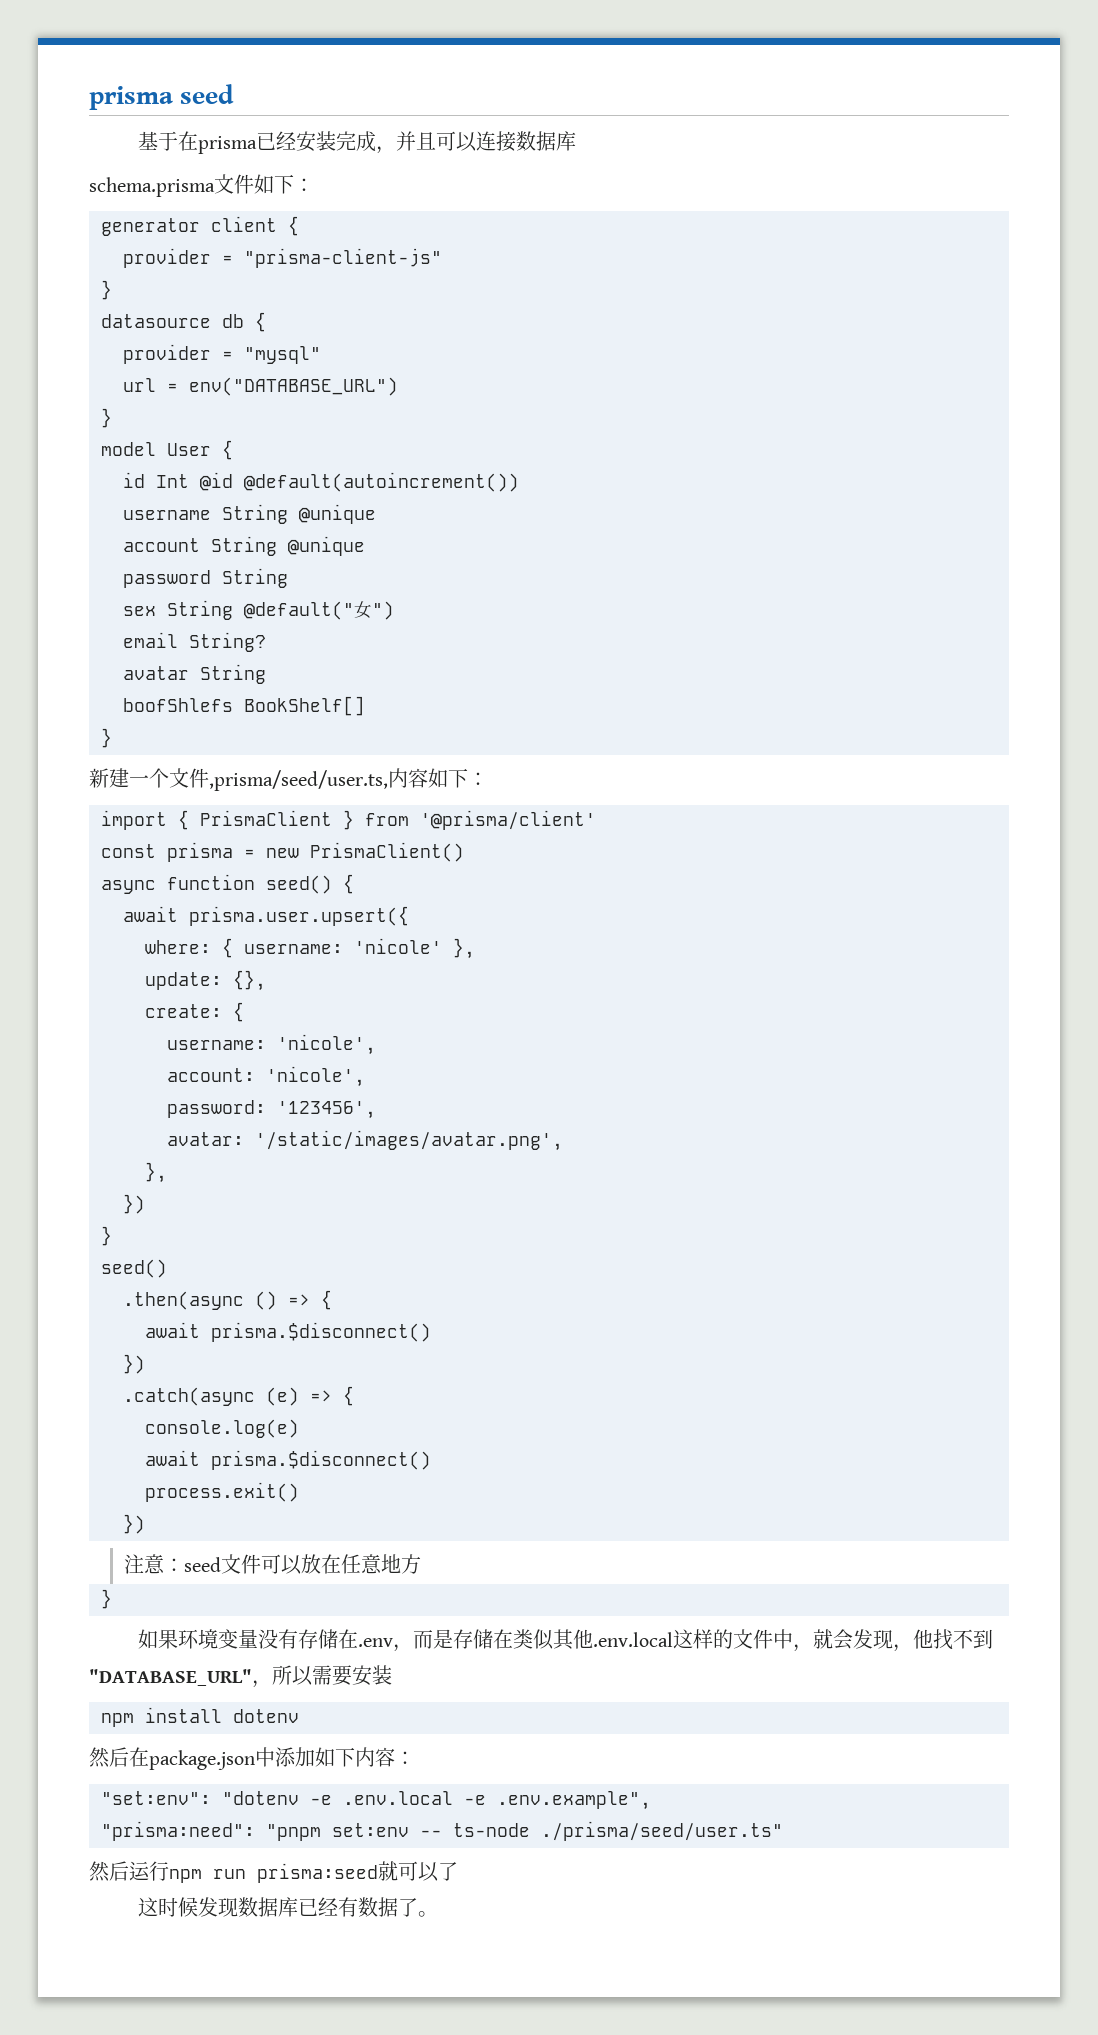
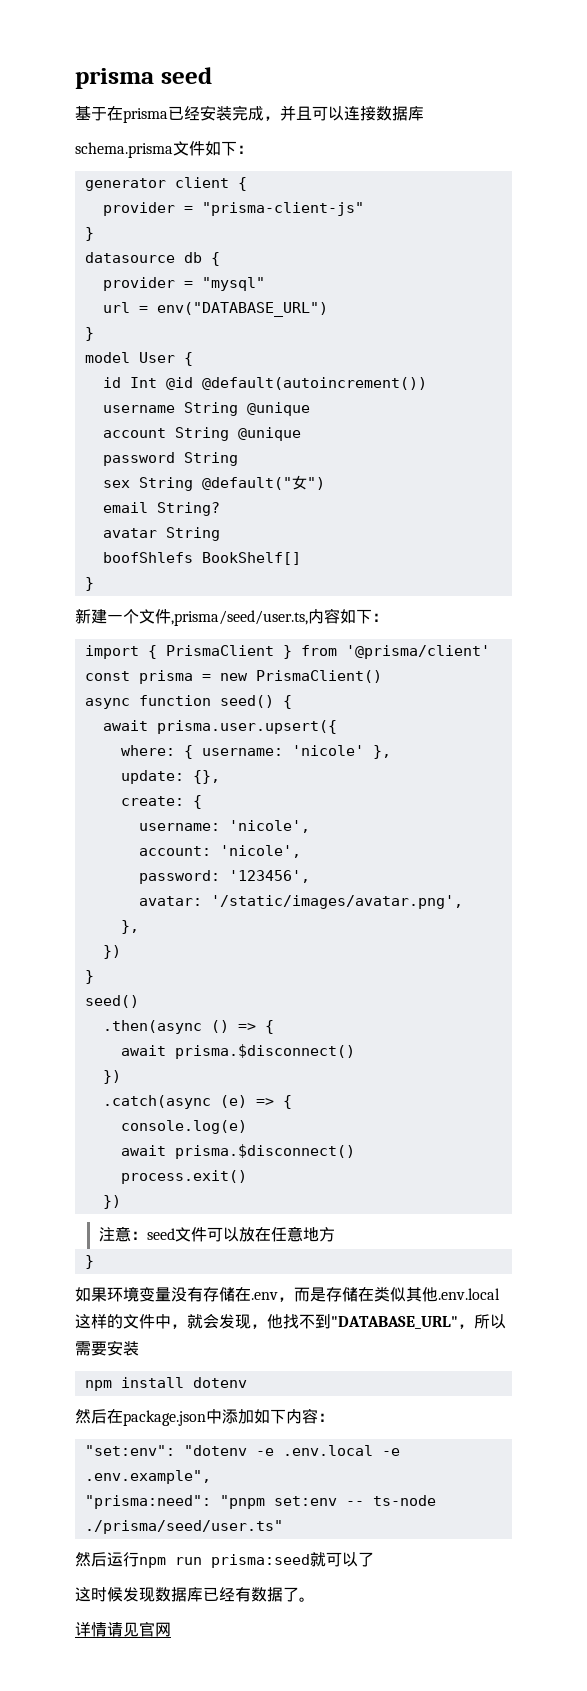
+ 详情请见官网

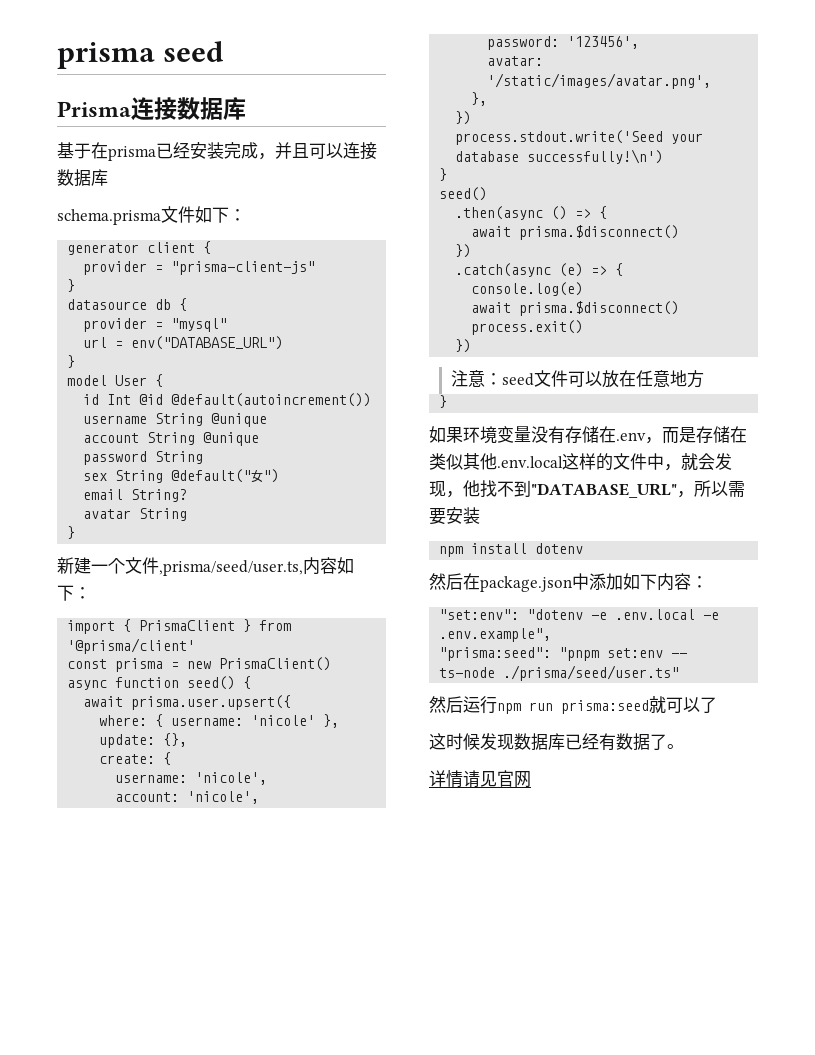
+ Prisma连接数据库
- boofShlefs BookShelf[]
+ process.stdout.write('Seed your database successfully!\n')
- "prisma:need": "pnpm set:env -- ts-node ./prisma/seed/user.ts"
+ "prisma:seed": "pnpm set:env -- ts-node ./prisma/seed/user.ts"

